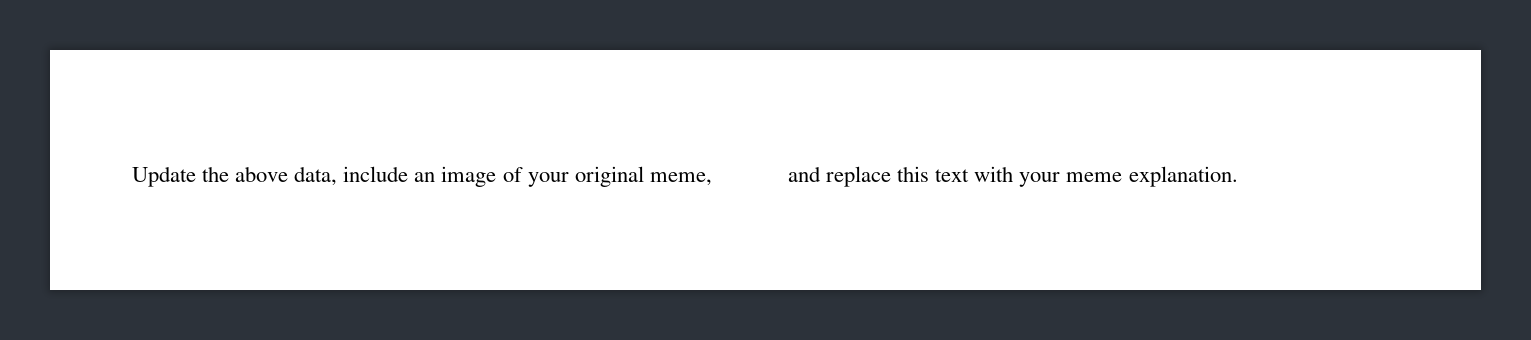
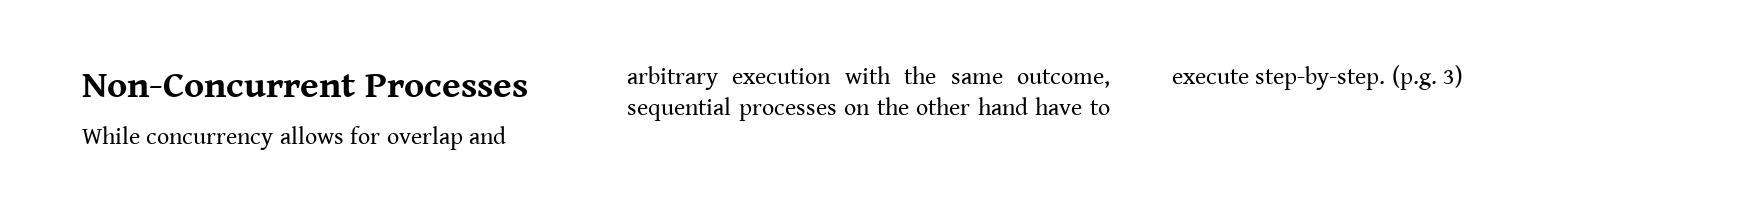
- Update the above data, include an image of your original meme, and replace this text with your meme explanation.
+ Non-Concurrent Processes
+ While concurrency allows for overlap and arbitrary execution with the same outcome, sequential processes on the other hand have to execute step-by-step. (p.g. 3)

